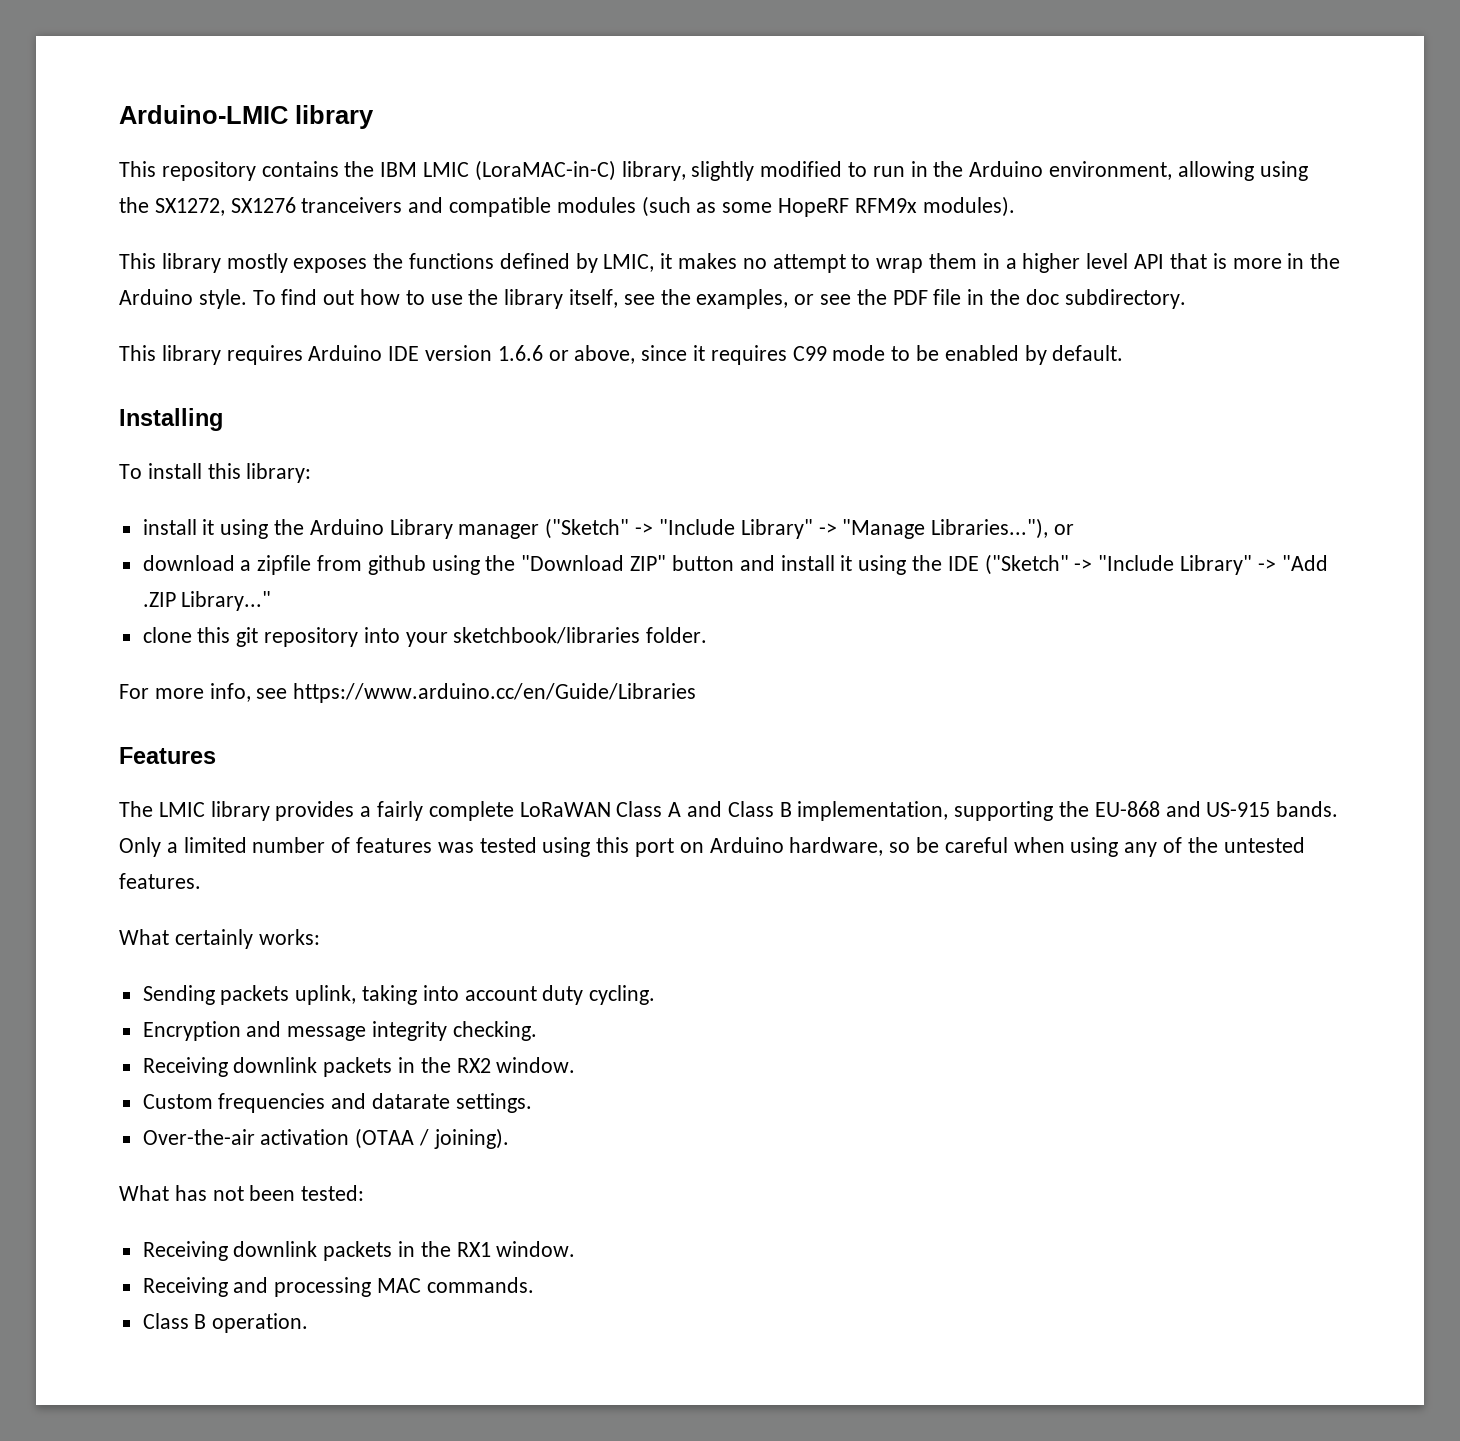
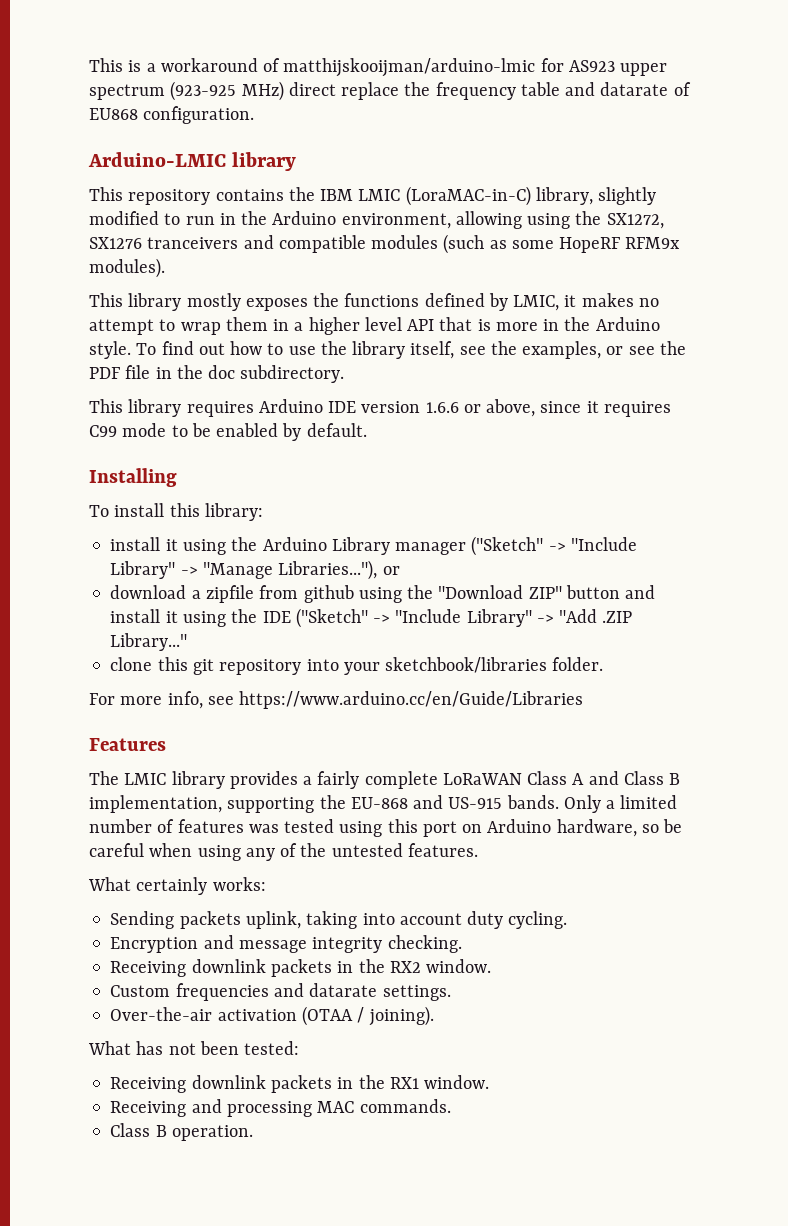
+ This is a workaround of matthijskooijman/arduino-lmic for AS923 upper spectrum (923-925 MHz) direct replace the frequency table and datarate of EU868 configuration.

